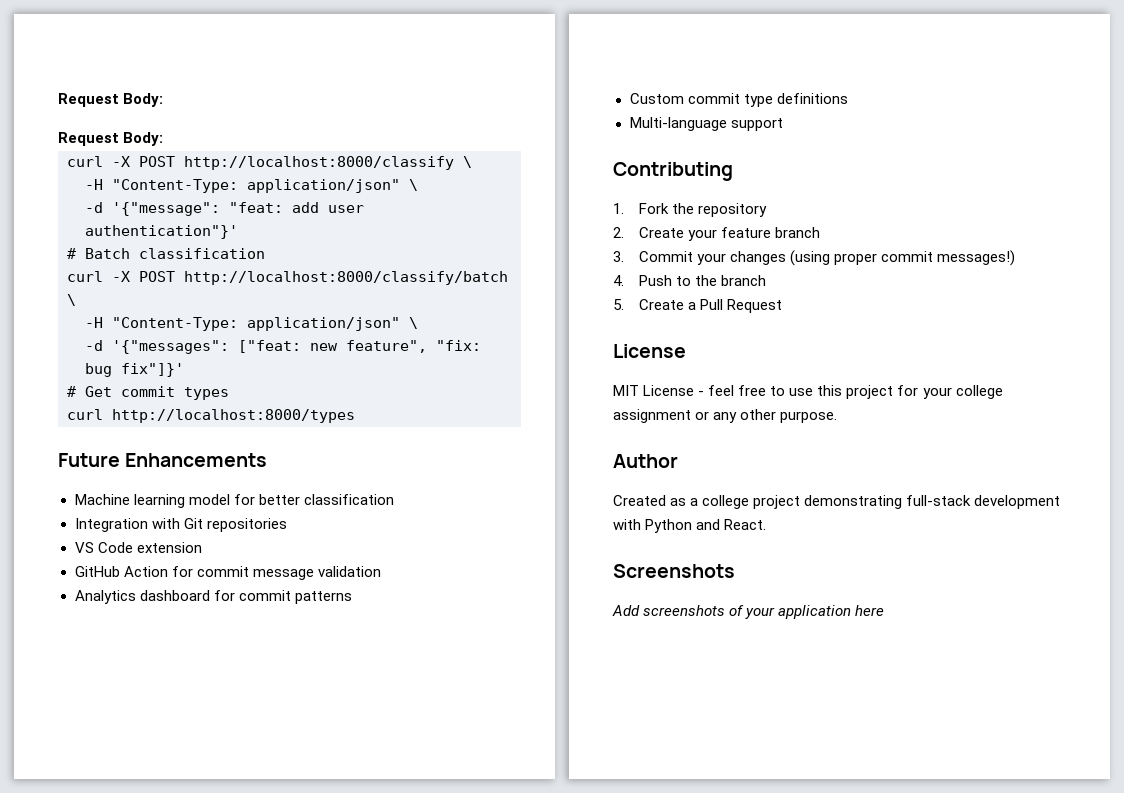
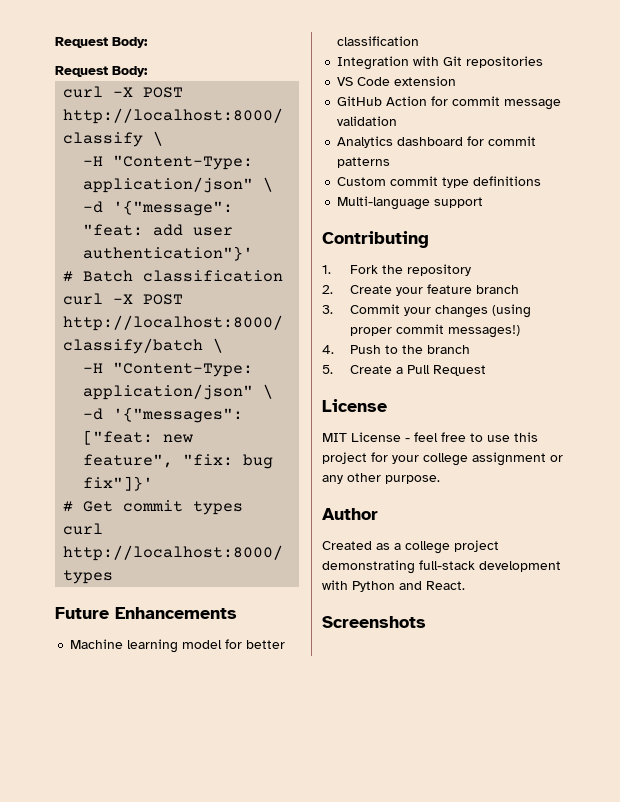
- Add screenshots of your application here

